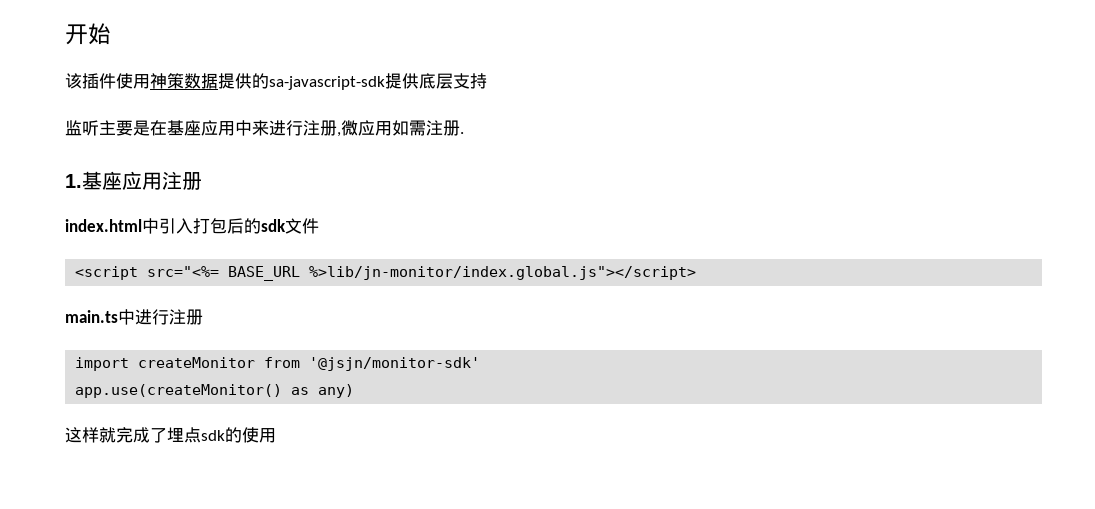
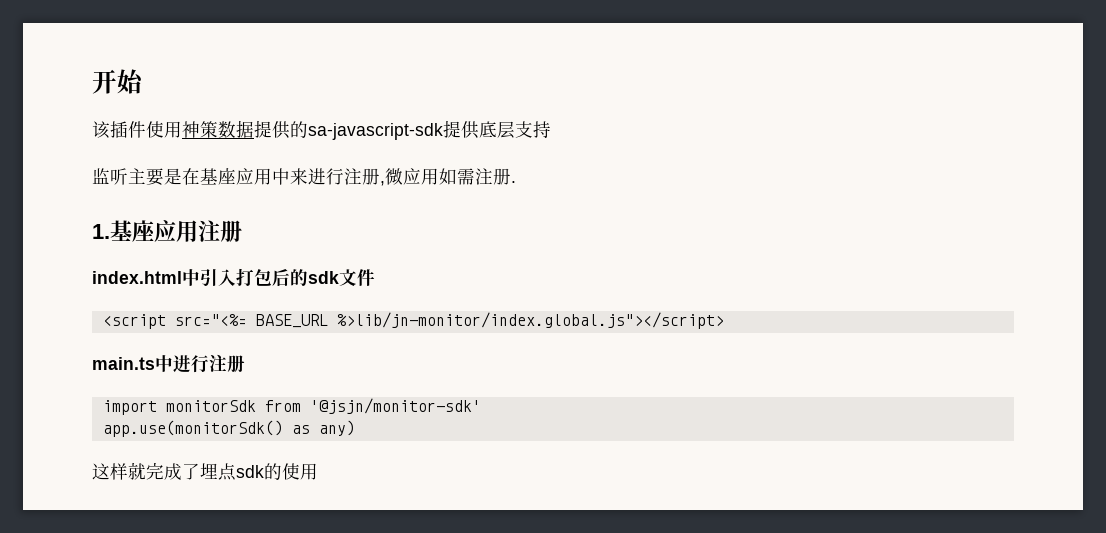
- import createMonitor from '@jsjn/monitor-sdk'
+ import monitorSdk from '@jsjn/monitor-sdk'
- app.use(createMonitor() as any)
+ app.use(monitorSdk() as any)

